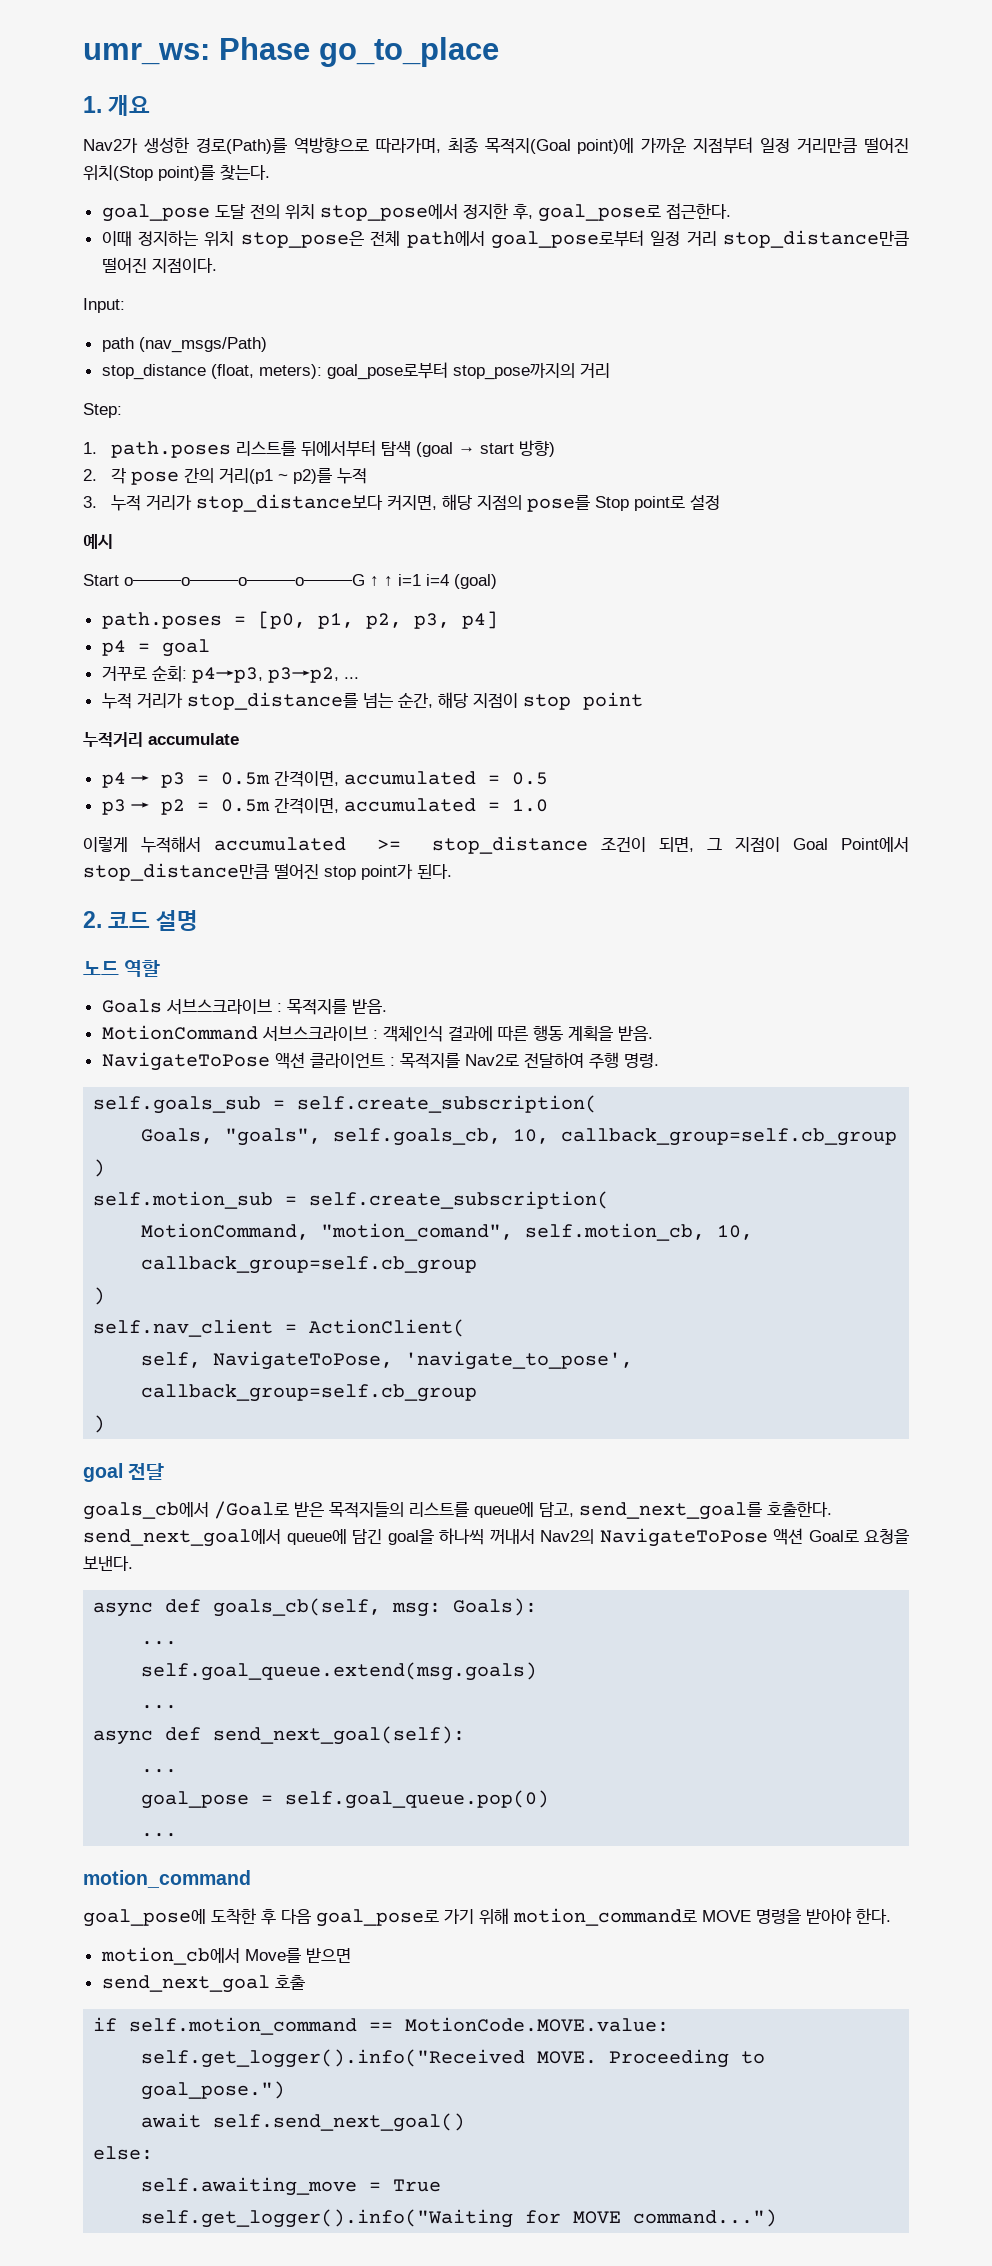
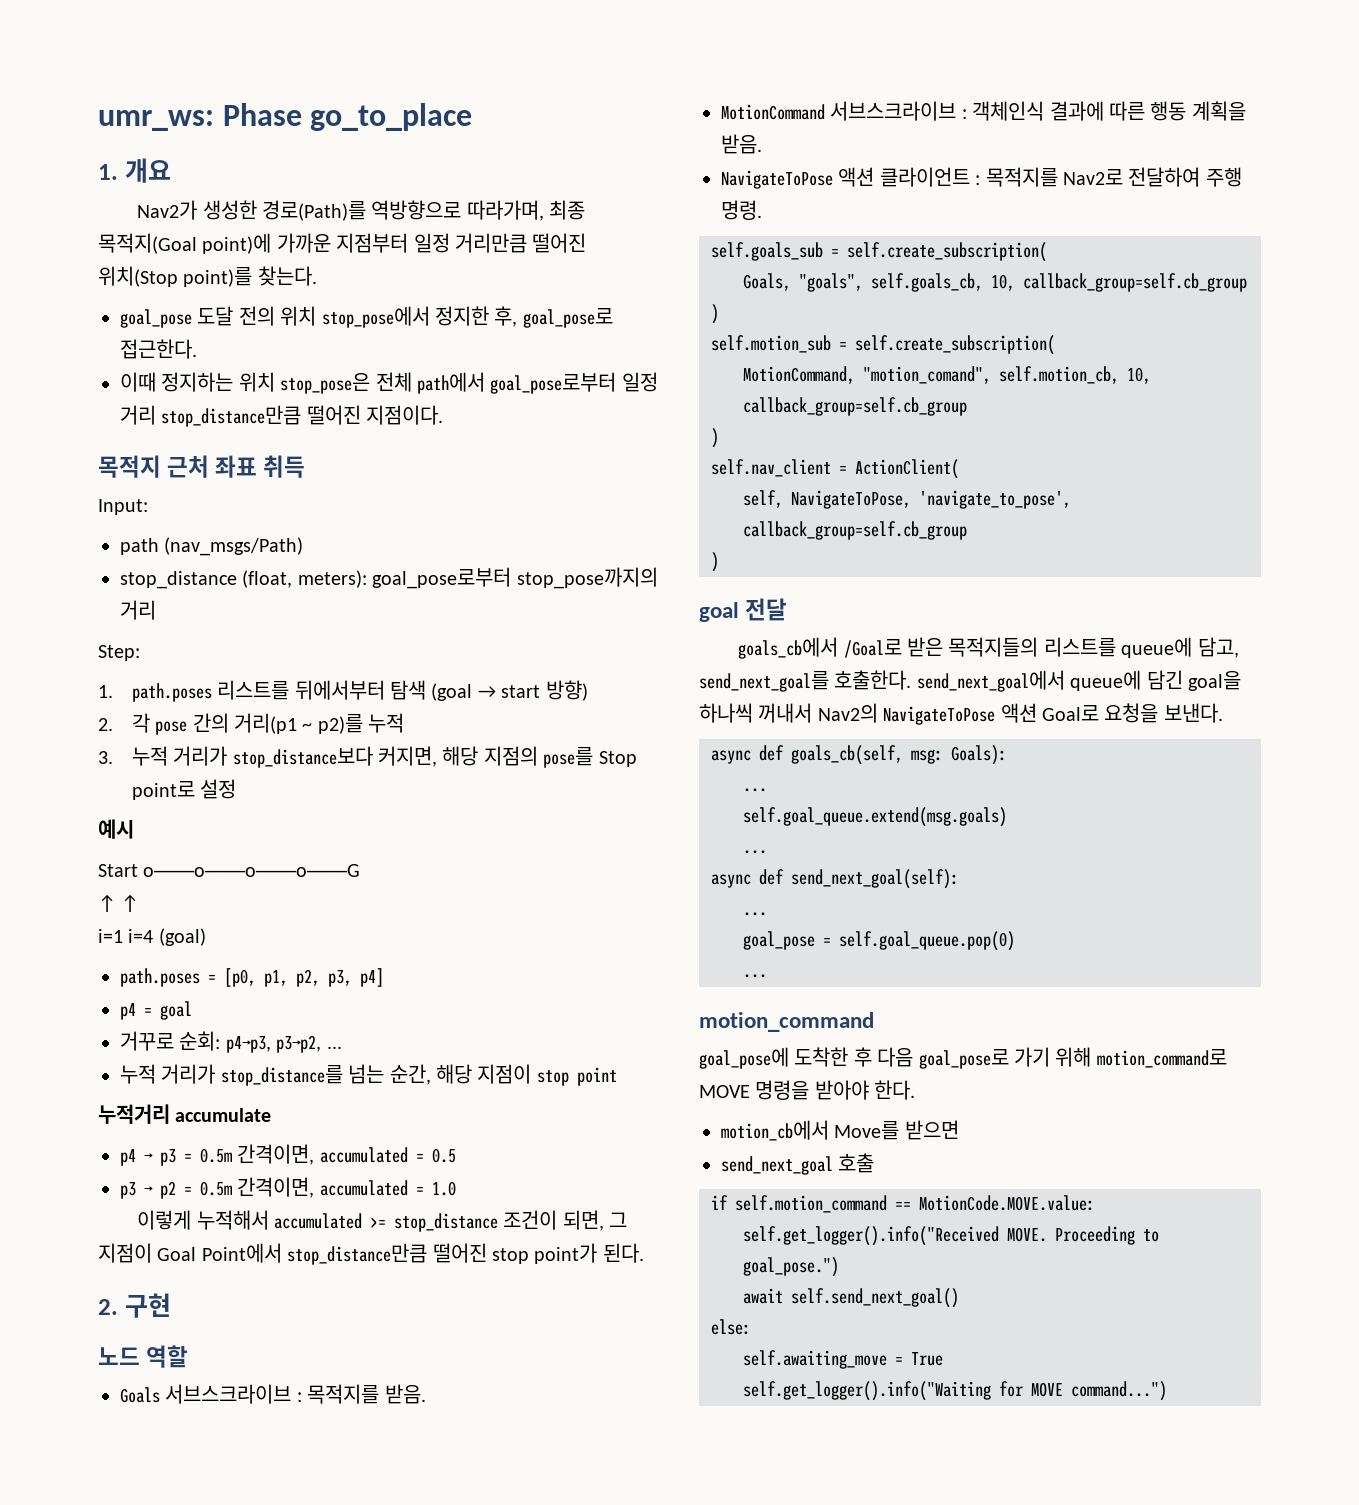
+ 목적지 근처 좌표 취득
- Start o────o────o────o────G ↑ ↑ i=1 i=4 (goal)
+ Start o────o────o────o────G
+ ↑ ↑
+ i=1 i=4 (goal)
- 2. 코드 설명
+ 2. 구현

